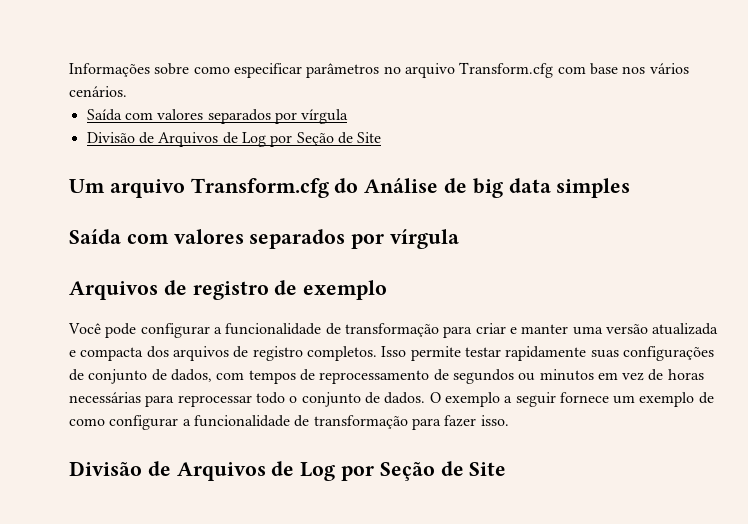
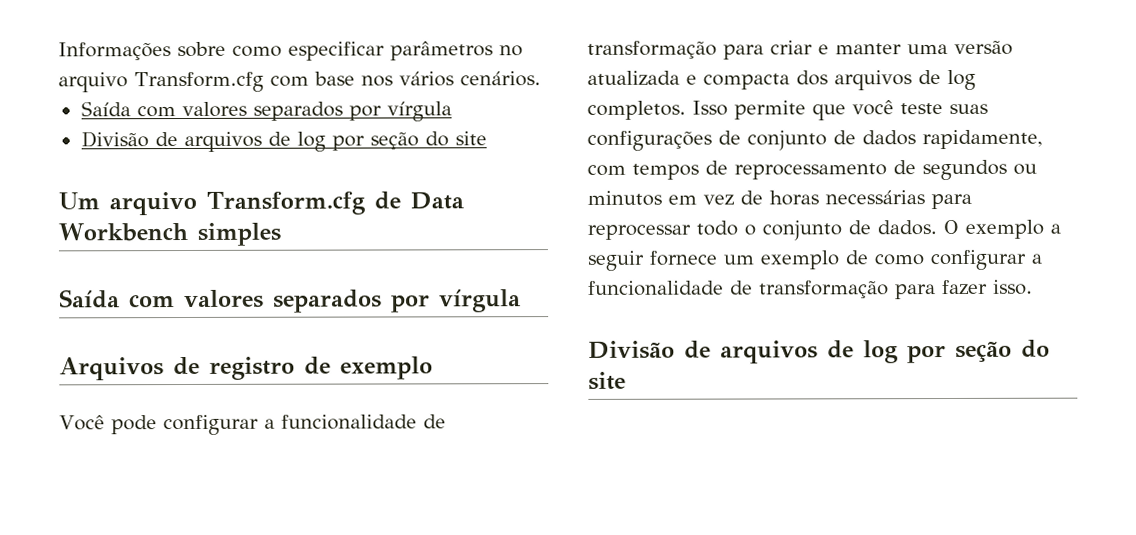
  Informações sobre como especificar parâmetros no arquivo Transform.cfg com base nos vários cenários.
  Saída com valores separados por vírgula
- Divisão de Arquivos de Log por Seção de Site
- Um arquivo Transform.cfg do Análise de big data simples
+ Divisão de arquivos de log por seção do site
+ Um arquivo Transform.cfg de Data Workbench simples
- Você pode configurar a funcionalidade de transformação para criar e manter uma versão atualizada e compacta dos arquivos de registro completos.
+ Você pode configurar a funcionalidade de transformação para criar e manter uma versão atualizada e compacta dos arquivos de log completos.
- Isso permite testar rapidamente suas configurações de conjunto de dados, com tempos de reprocessamento de segundos ou minutos em vez de horas necessárias para reprocessar todo o conjunto de dados.
+ Isso permite que você teste suas configurações de conjunto de dados rapidamente, com tempos de reprocessamento de segundos ou minutos em vez de horas necessárias para reprocessar todo o conjunto de dados.
  O exemplo a seguir fornece um exemplo de como configurar a funcionalidade de transformação para fazer isso.
- Divisão de Arquivos de Log por Seção de Site
+ Divisão de arquivos de log por seção do site

